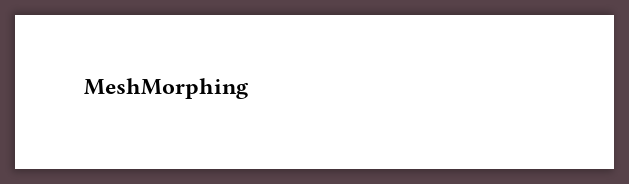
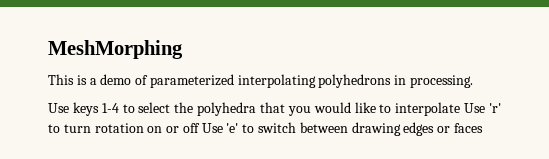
+ This is a demo of parameterized interpolating polyhedrons in processing.
+ Use keys 1-4 to select the polyhedra that you would like to interpolate Use 'r' to turn rotation on or off Use 'e' to switch between drawing edges or faces

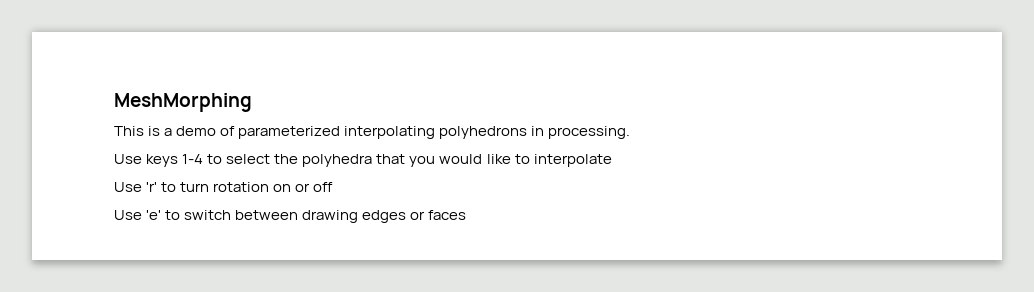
- Use keys 1-4 to select the polyhedra that you would like to interpolate Use 'r' to turn rotation on or off Use 'e' to switch between drawing edges or faces
+ Use keys 1-4 to select the polyhedra that you would like to interpolate
+ Use 'r' to turn rotation on or off
+ Use 'e' to switch between drawing edges or faces

